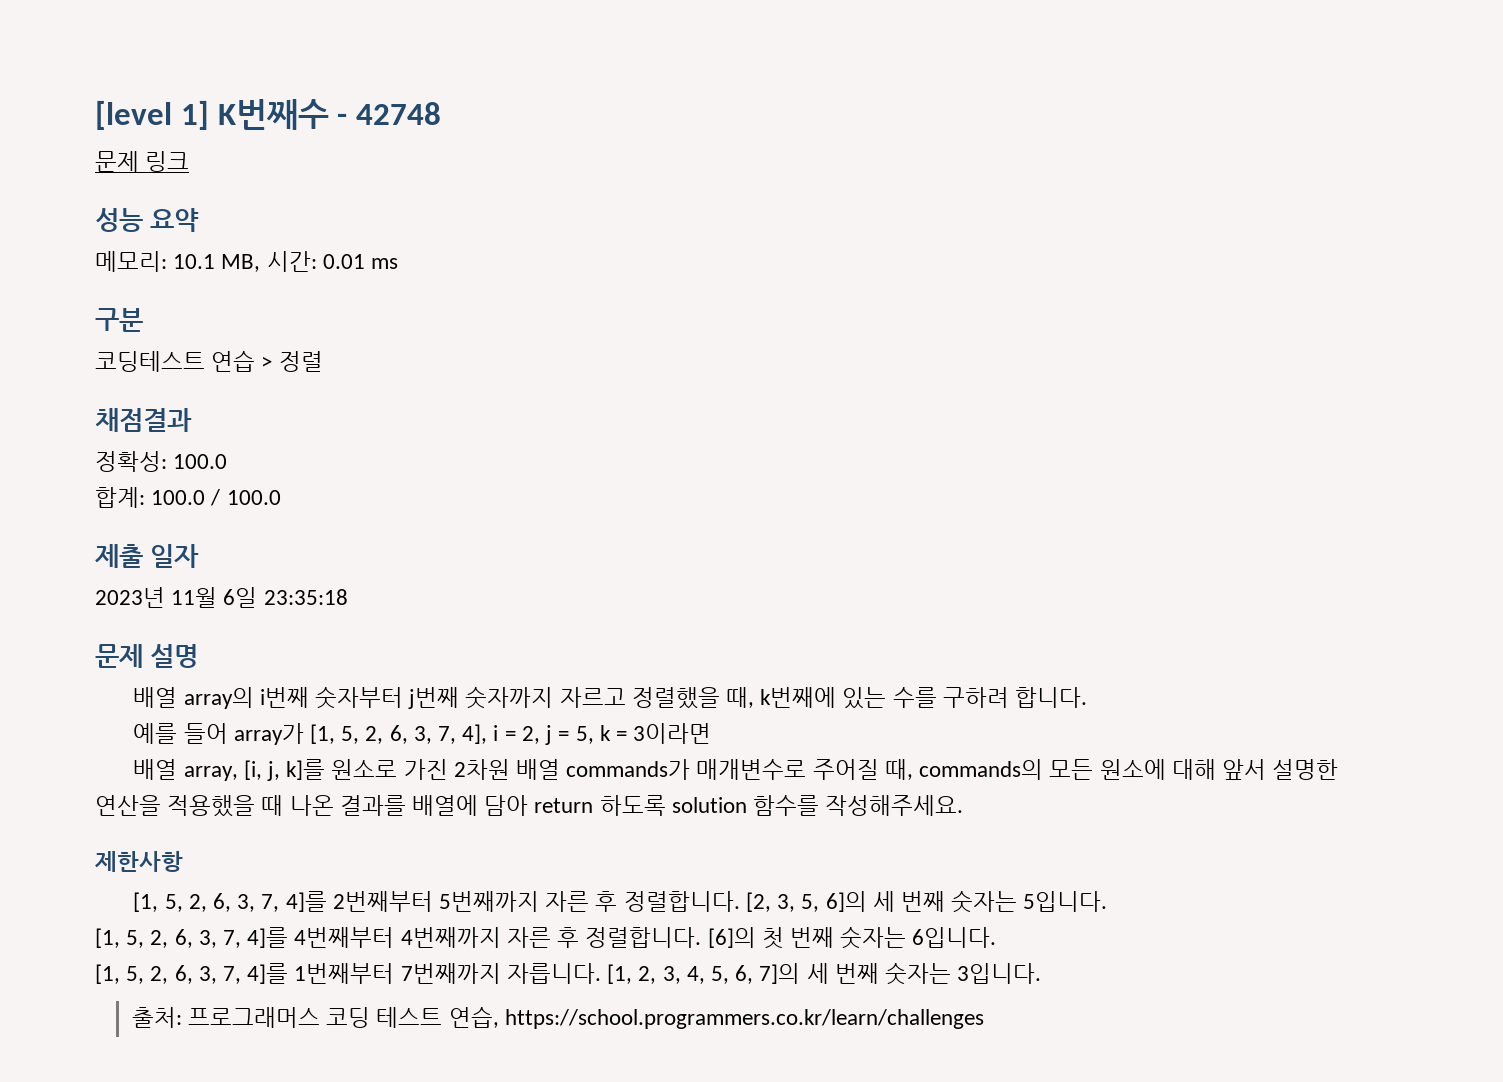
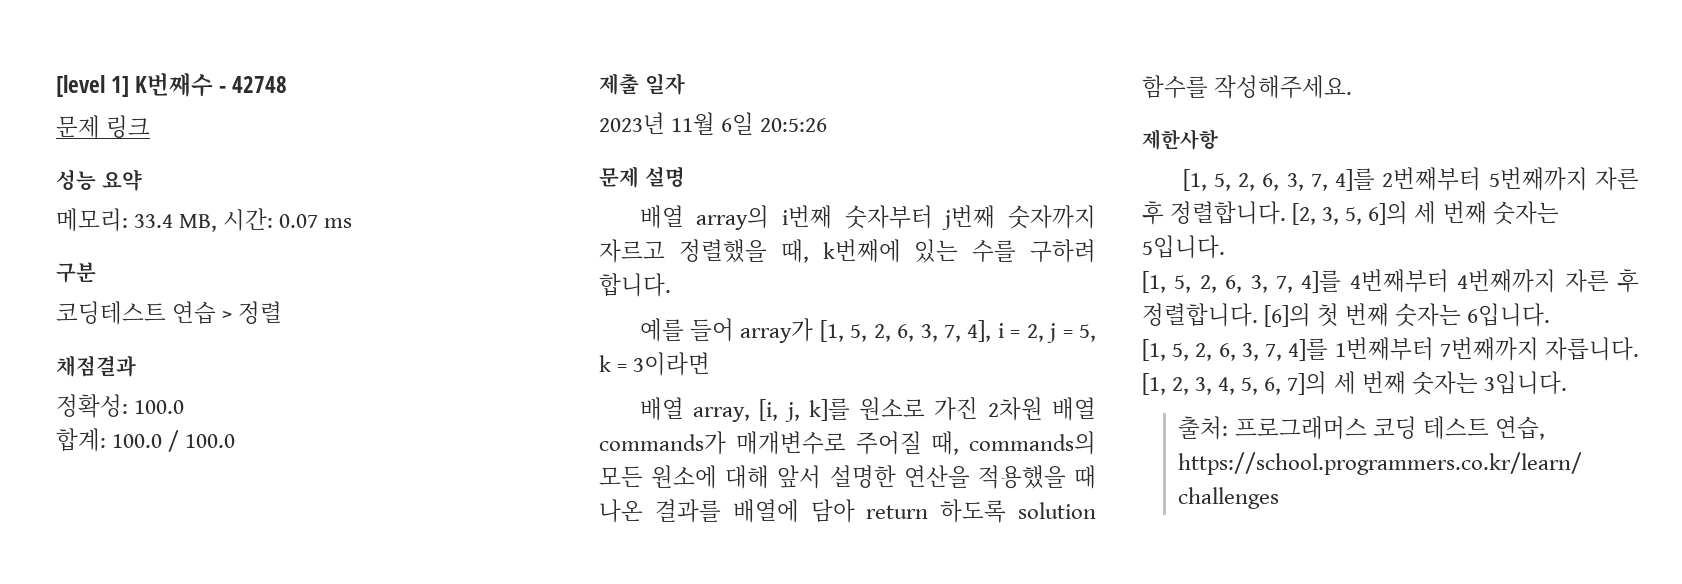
- 메모리: 10.1 MB, 시간: 0.01 ms
+ 메모리: 33.4 MB, 시간: 0.07 ms
- 2023년 11월 6일 23:35:18
+ 2023년 11월 6일 20:5:26

